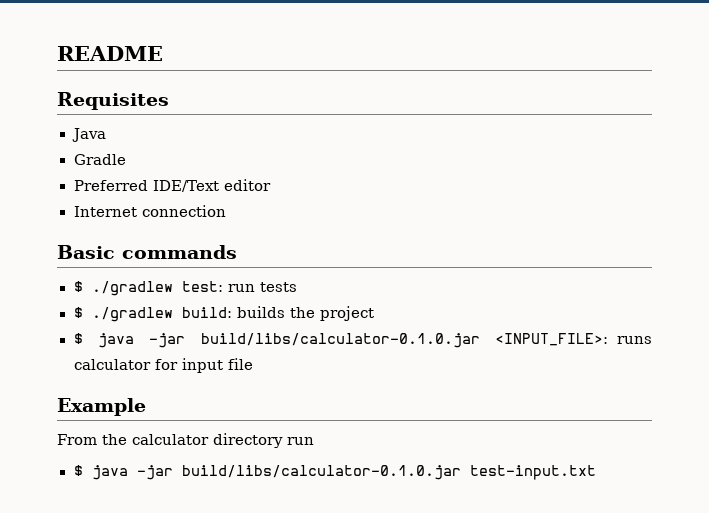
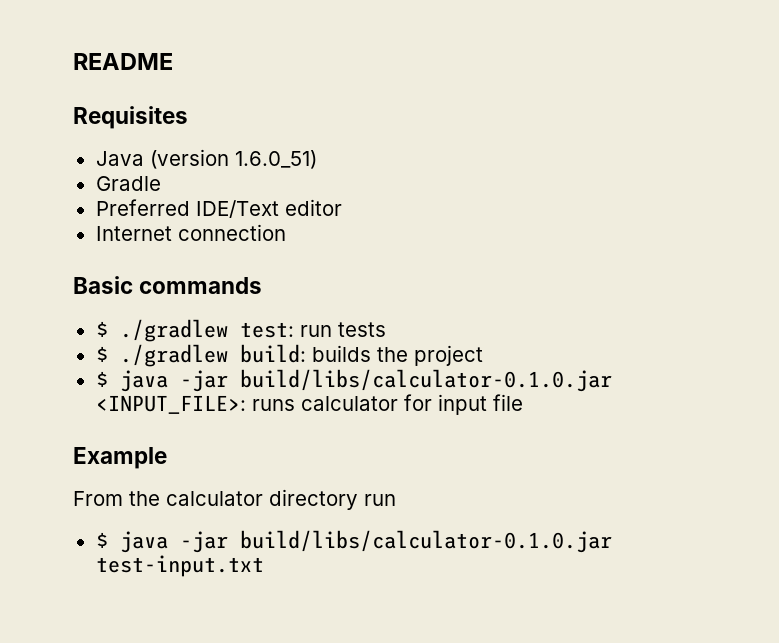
- Java
+ Java (version 1.6.0_51)

